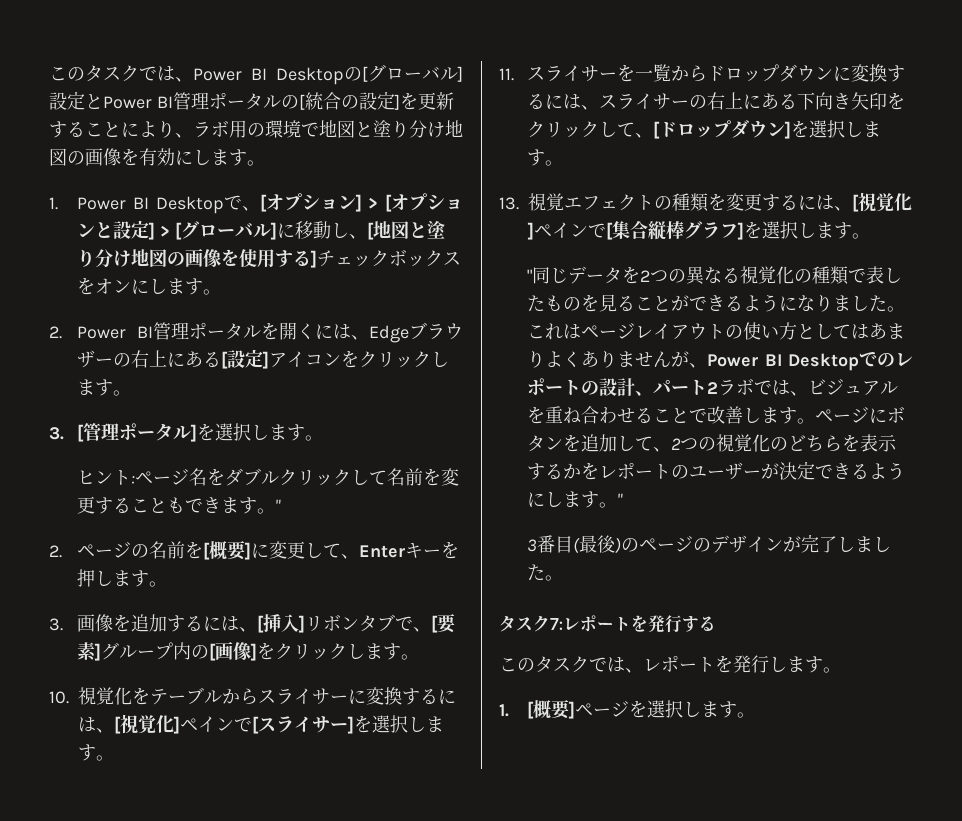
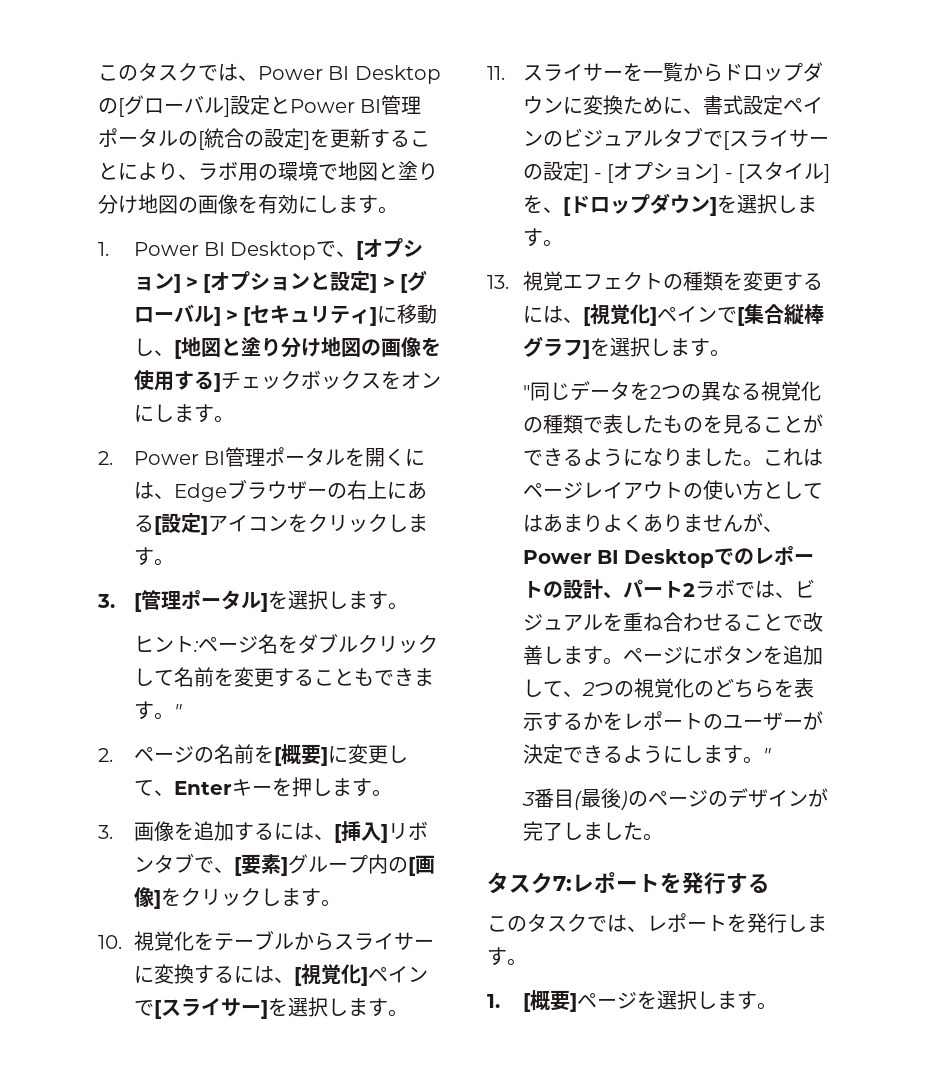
- 1. Power BI Desktopで、[オプション] > [オプションと設定] > [グローバル]に移動し、[地図と塗り分け地図の画像を使用する]チェックボックスをオンにします。
+ 1. Power BI Desktopで、[オプション] > [オプションと設定] > [グローバル] > [セキュリティ]に移動し、[地図と塗り分け地図の画像を使用する]チェックボックスをオンにします。
- 11.スライサーを一覧からドロップダウンに変換するには、スライサーの右上にある下向き矢印をクリックして、[ドロップダウン]を選択します。
+ 11.スライサーを一覧からドロップダウンに変換ために、書式設定ペインのビジュアルタブで[スライサーの設定] - [オプション] - [スタイル]を、[ドロップダウン]を選択します。

